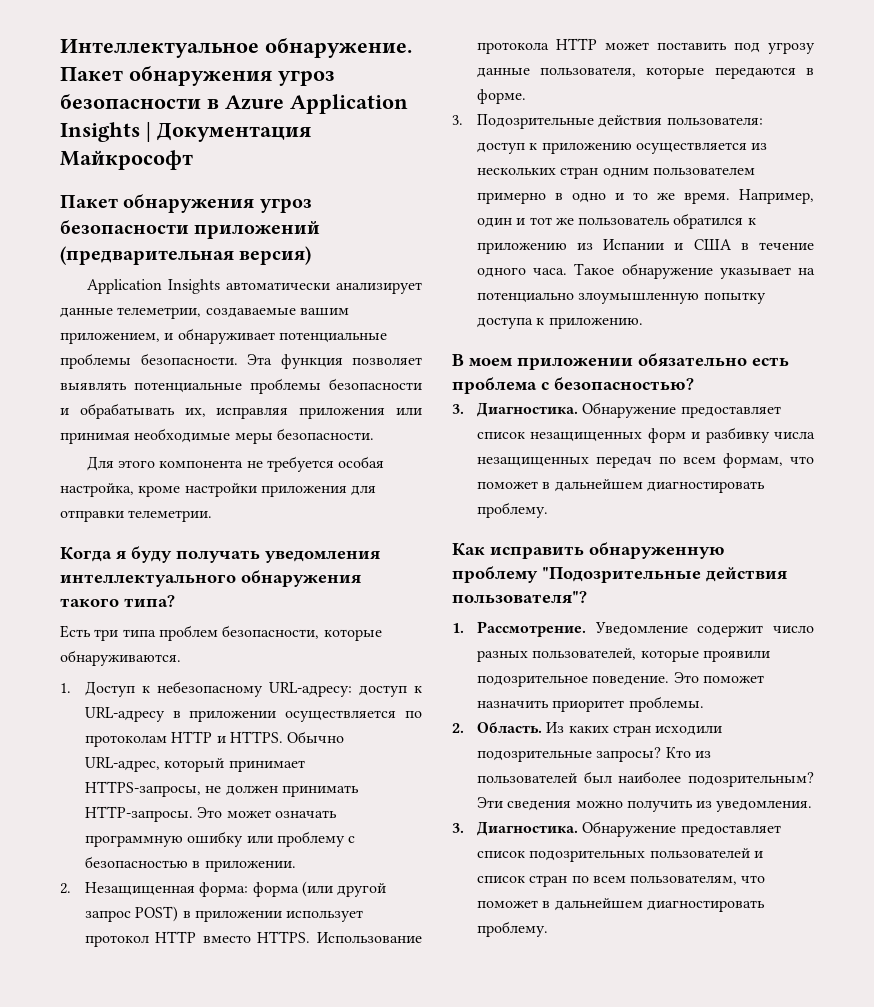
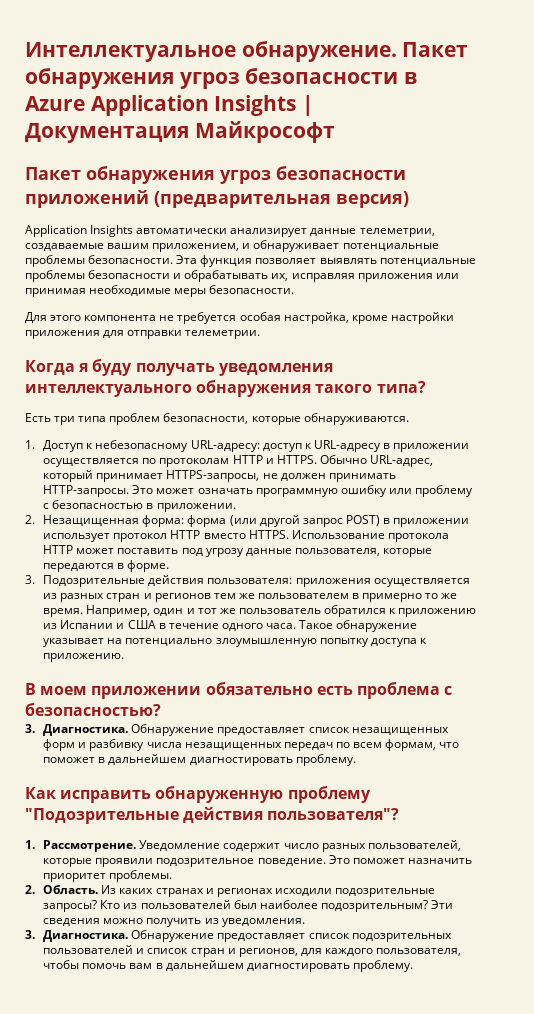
- 3. Подозрительные действия пользователя: доступ к приложению осуществляется из нескольких стран одним пользователем примерно в одно и то же время.
+ 3. Подозрительные действия пользователя: приложения осуществляется из разных стран и регионов тем же пользователем в примерно то же время.
- Из каких стран исходили подозрительные запросы?
+ Из каких странах и регионах исходили подозрительные запросы?
- Обнаружение предоставляет список подозрительных пользователей и список стран по всем пользователям, что поможет в дальнейшем диагностировать проблему.
+ Обнаружение предоставляет список подозрительных пользователей и список стран и регионов, для каждого пользователя, чтобы помочь вам в дальнейшем диагностировать проблему.

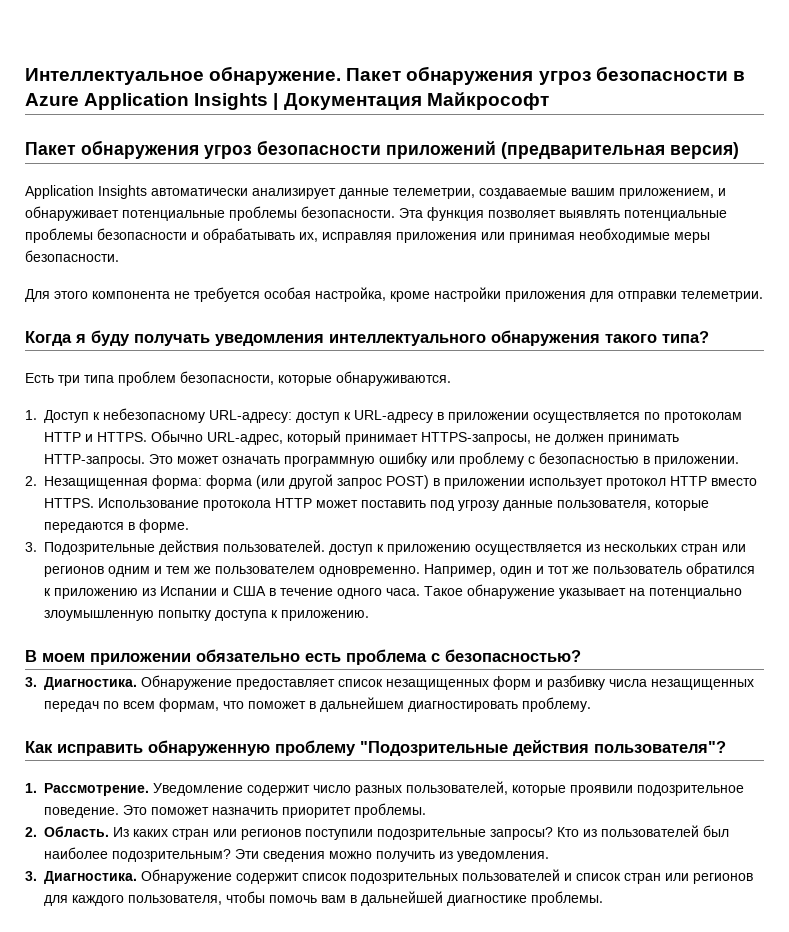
- 3. Подозрительные действия пользователя: приложения осуществляется из разных стран и регионов тем же пользователем в примерно то же время.
+ 3. Подозрительные действия пользователей. доступ к приложению осуществляется из нескольких стран или регионов одним и тем же пользователем одновременно.
- Из каких странах и регионах исходили подозрительные запросы?
+ Из каких стран или регионов поступили подозрительные запросы?
- Обнаружение предоставляет список подозрительных пользователей и список стран и регионов, для каждого пользователя, чтобы помочь вам в дальнейшем диагностировать проблему.
+ Обнаружение содержит список подозрительных пользователей и список стран или регионов для каждого пользователя, чтобы помочь вам в дальнейшей диагностике проблемы.

